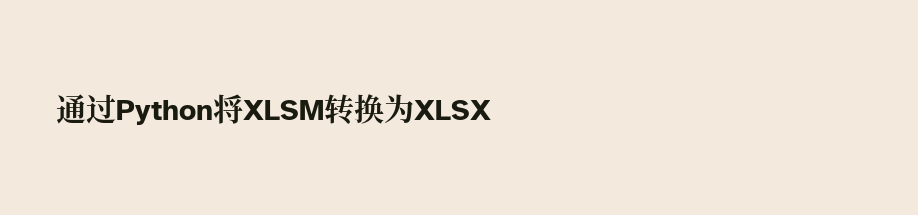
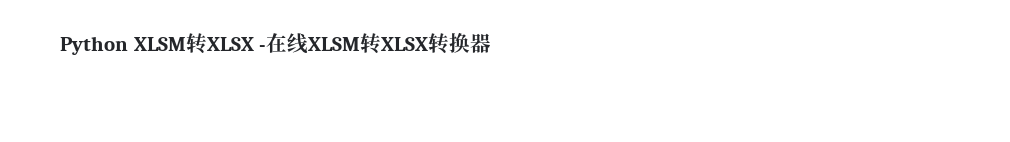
- 通过Python将XLSM转换为XLSX
+ Python XLSM转XLSX -在线XLSM转XLSX转换器

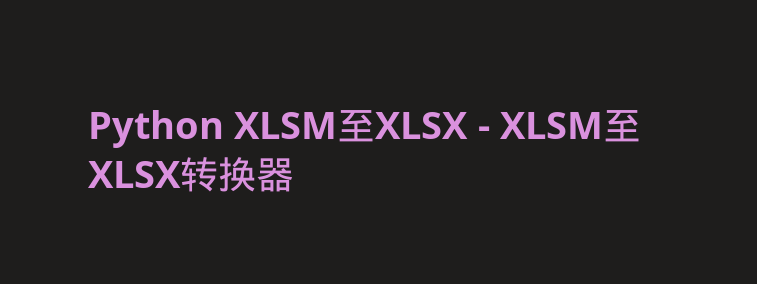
- Python XLSM转XLSX -在线XLSM转XLSX转换器
+ Python XLSM至XLSX - XLSM至XLSX转换器

